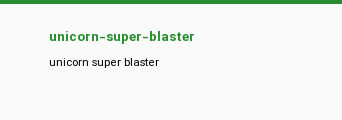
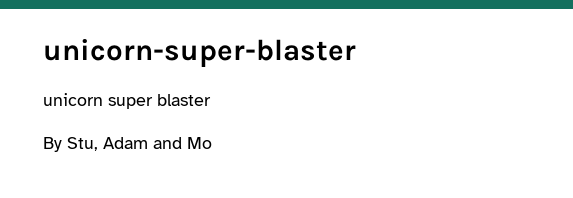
+ By Stu, Adam and Mo

